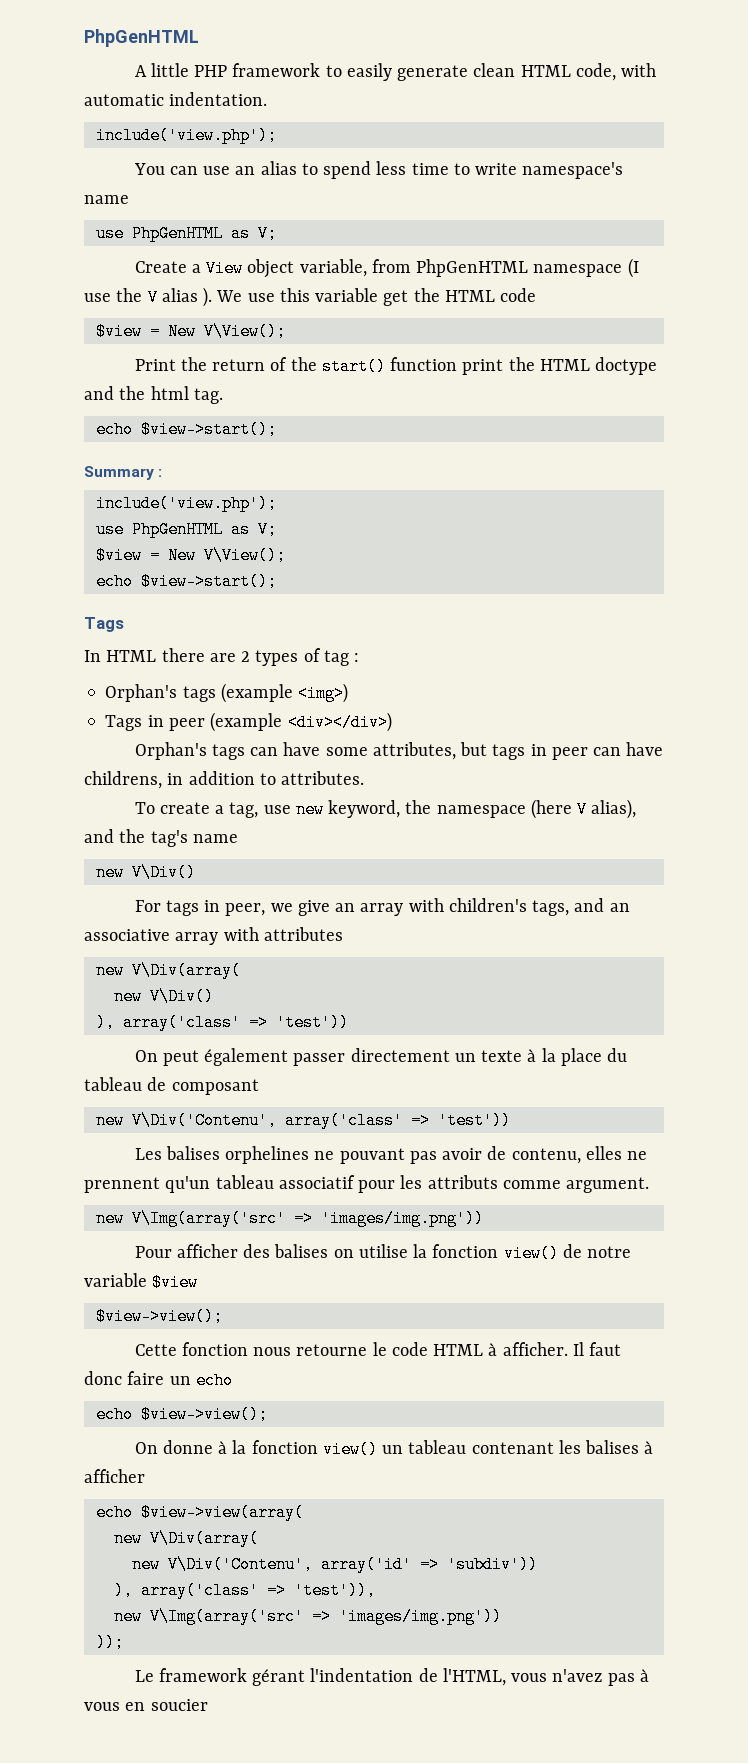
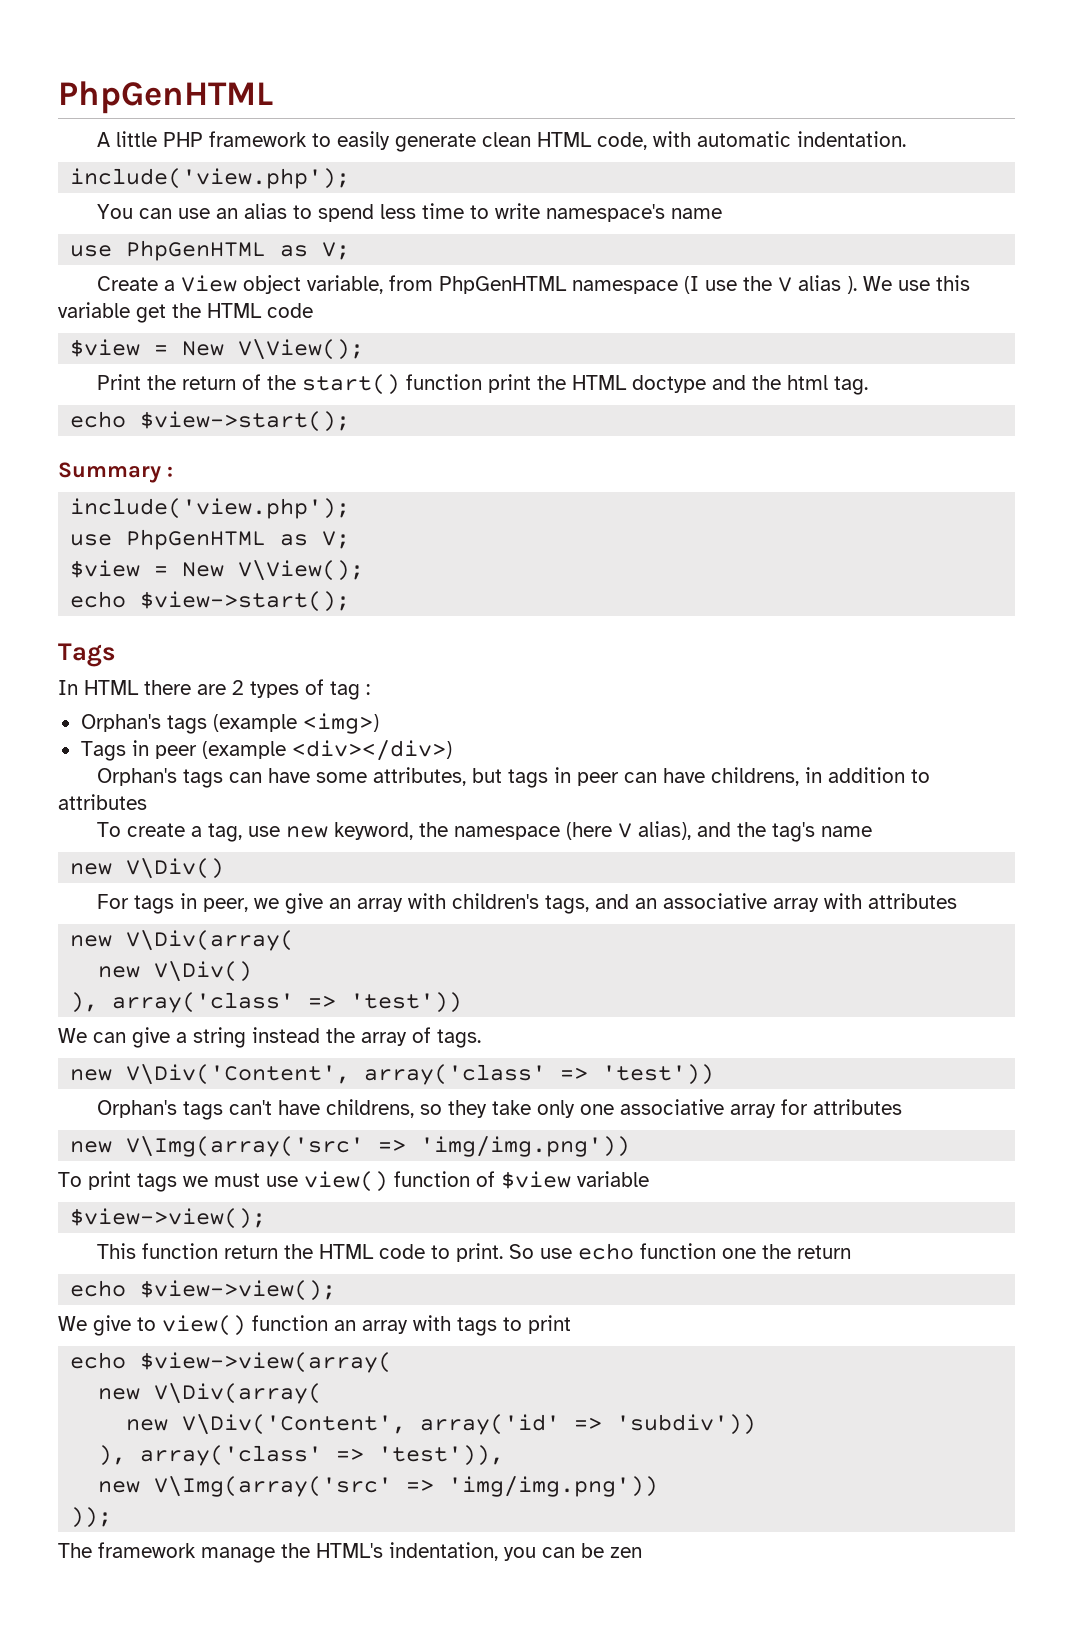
- Orphan's tags can have some attributes, but tags in peer can have childrens, in addition to attributes.
+ Orphan's tags can have some attributes, but tags in peer can have childrens, in addition to attributes
- On peut également passer directement un texte à la place du tableau de composant
- new V\Div('Contenu', array('class' => 'test'))
- Les balises orphelines ne pouvant pas avoir de contenu, elles ne prennent qu'un tableau associatif pour les attributs comme argument.
- new V\Img(array('src' => 'images/img.png'))
- Pour afficher des balises on utilise la fonction view() de notre variable $view
+ We can give a string instead the array of tags.
+ new V\Div('Content', array('class' => 'test'))
+ Orphan's tags can't have childrens, so they take only one associative array for attributes
+ new V\Img(array('src' => 'img/img.png'))
+ To print tags we must use view() function of $view variable
  $view->view();
- Cette fonction nous retourne le code HTML à afficher. Il faut donc faire un echo
+ This function return the HTML code to print. So use echo function one the return
  echo $view->view();
- On donne à la fonction view() un tableau contenant les balises à afficher
+ We give to view() function an array with tags to print
- new V\Div('Contenu', array('id' => 'subdiv'))
+ new V\Div('Content', array('id' => 'subdiv'))
  ), array('class' => 'test')),
- new V\Img(array('src' => 'images/img.png'))
+ new V\Img(array('src' => 'img/img.png'))
- Le framework gérant l'indentation de l'HTML, vous n'avez pas à vous en soucier
+ The framework manage the HTML's indentation, you can be zen

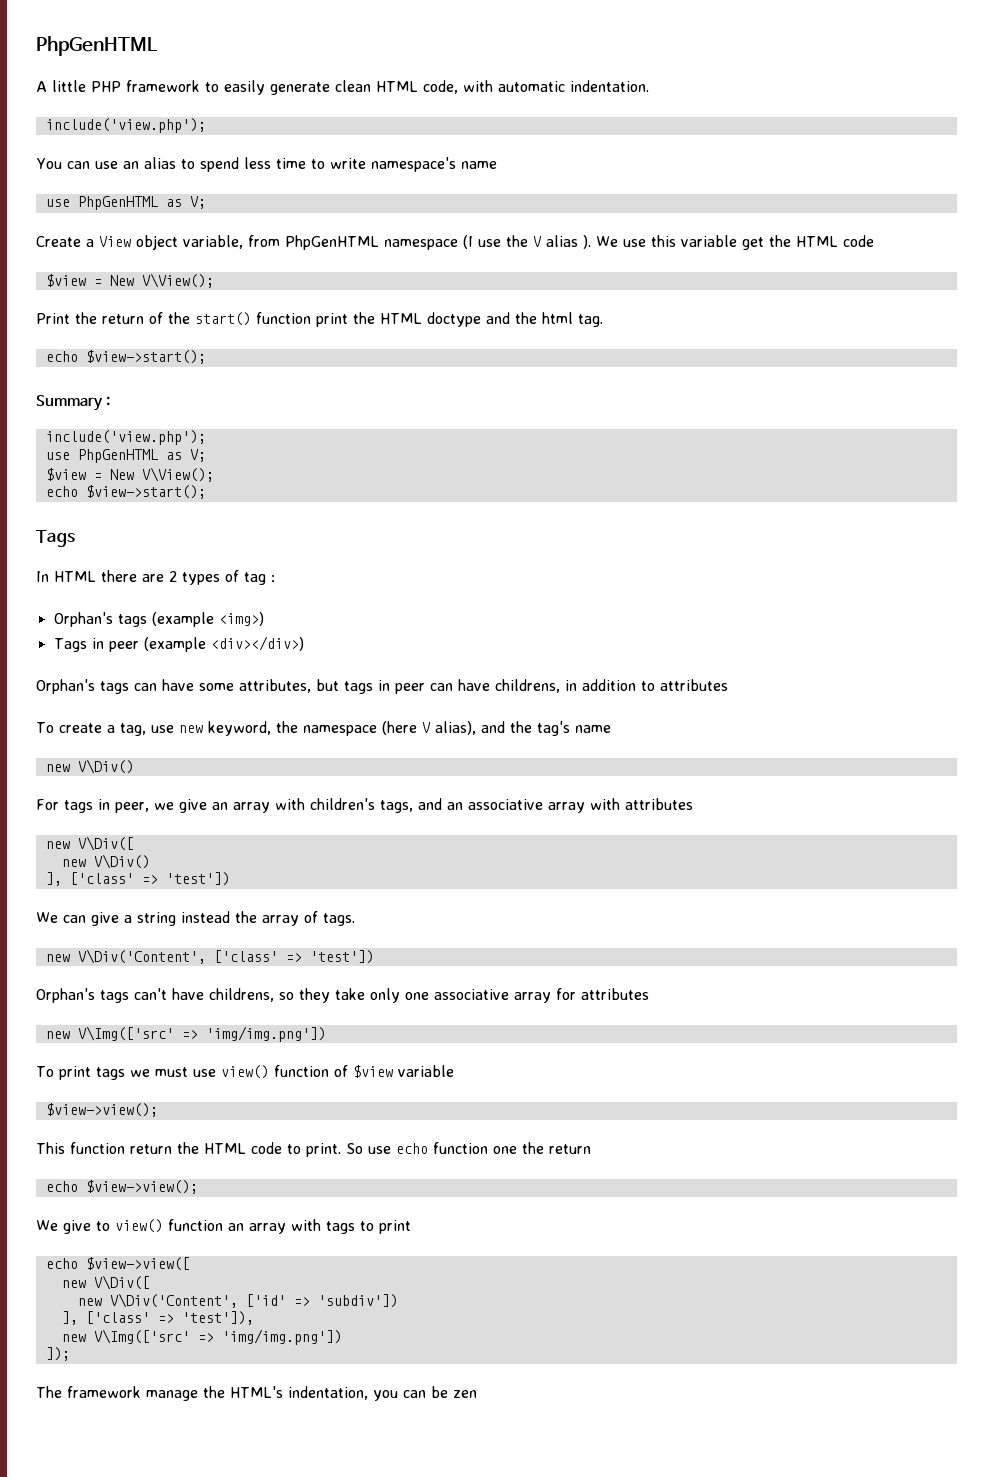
  For tags in peer, we give an array with children's tags, and an associative array with attributes
- new V\Div(array(
+ new V\Div([
  new V\Div()
- ), array('class' => 'test'))
+ ], ['class' => 'test'])
- new V\Div('Content', array('class' => 'test'))
+ new V\Div('Content', ['class' => 'test'])
  Orphan's tags can't have childrens, so they take only one associative array for attributes
- new V\Img(array('src' => 'img/img.png'))
+ new V\Img(['src' => 'img/img.png'])
- echo $view->view(array(
- new V\Div(array(
- new V\Div('Content', array('id' => 'subdiv'))
- ), array('class' => 'test')),
- new V\Img(array('src' => 'img/img.png'))
- ));
+ echo $view->view([
+ new V\Div([
+ new V\Div('Content', ['id' => 'subdiv'])
+ ], ['class' => 'test']),
+ new V\Img(['src' => 'img/img.png'])
+ ]);

